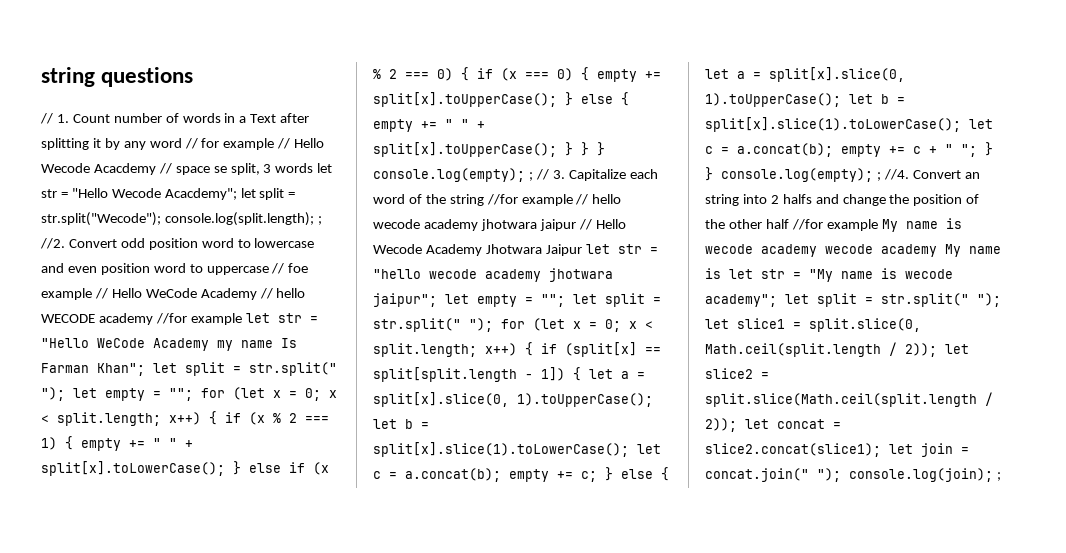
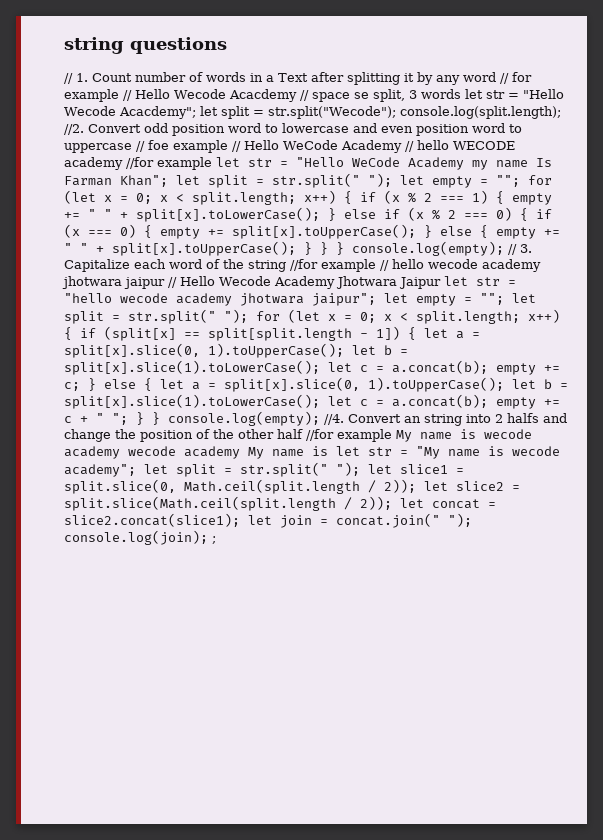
- // 1. Count number of words in a Text after splitting it by any word // for example // Hello Wecode Acacdemy // space se split, 3 words let str = "Hello Wecode Acacdemy"; let split = str.split("Wecode"); console.log(split.length); ; //2.
+ // 1. Count number of words in a Text after splitting it by any word // for example // Hello Wecode Acacdemy // space se split, 3 words let str = "Hello Wecode Acacdemy"; let split = str.split("Wecode"); console.log(split.length); //2.
- } } } console.log(empty); ;
+ } } } console.log(empty);
- empty += c + " "; } } console.log(empty); ;
+ empty += c + " "; } } console.log(empty);

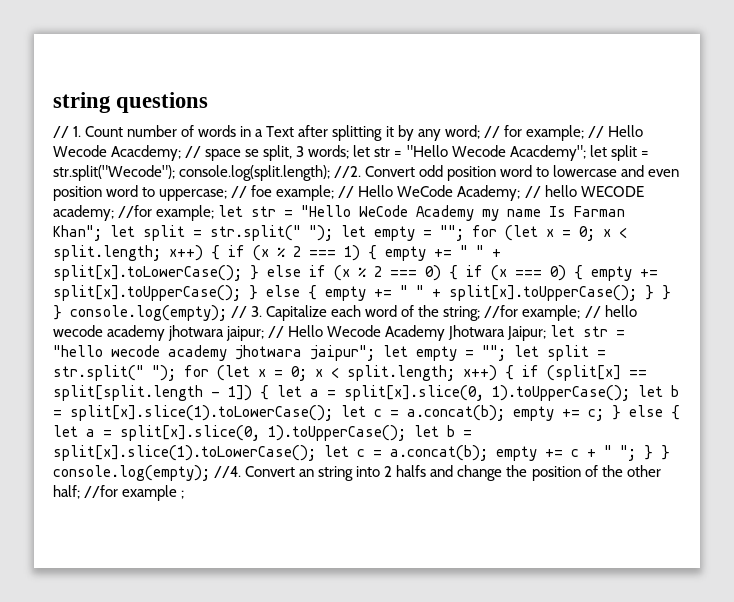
- // 1. Count number of words in a Text after splitting it by any word // for example // Hello Wecode Acacdemy // space se split, 3 words let str = "Hello Wecode Acacdemy"; let split = str.split("Wecode"); console.log(split.length); //2.
+ // 1. Count number of words in a Text after splitting it by any word; // for example; // Hello Wecode Acacdemy; // space se split, 3 words; let str = "Hello Wecode Acacdemy"; let split = str.split("Wecode"); console.log(split.length); //2.
- Convert odd position word to lowercase and even position word to uppercase // foe example // Hello WeCode Academy // hello WECODE academy //for example let str = "Hello WeCode Academy my name Is Farman Khan";
+ Convert odd position word to lowercase and even position word to uppercase; // foe example; // Hello WeCode Academy; // hello WECODE academy; //for example; let str = "Hello WeCode Academy my name Is Farman Khan";
- // 3. Capitalize each word of the string //for example // hello wecode academy jhotwara jaipur // Hello Wecode Academy Jhotwara Jaipur let str = "hello wecode academy jhotwara jaipur";
+ // 3. Capitalize each word of the string; //for example; // hello wecode academy jhotwara jaipur; // Hello Wecode Academy Jhotwara Jaipur; let str = "hello wecode academy jhotwara jaipur";
- Convert an string into 2 halfs and change the position of the other half //for example My name is wecode academy wecode academy My name is let str = "My name is wecode academy"; let split = str.split(" "); let slice1 = split.slice(0, Math.ceil(split.length / 2)); let slice2 = split.slice(Math.ceil(split.length / 2)); let concat = slice2.concat(slice1); let join = concat.join(" "); console.log(join); ;
+ Convert an string into 2 halfs and change the position of the other half; //for example ;

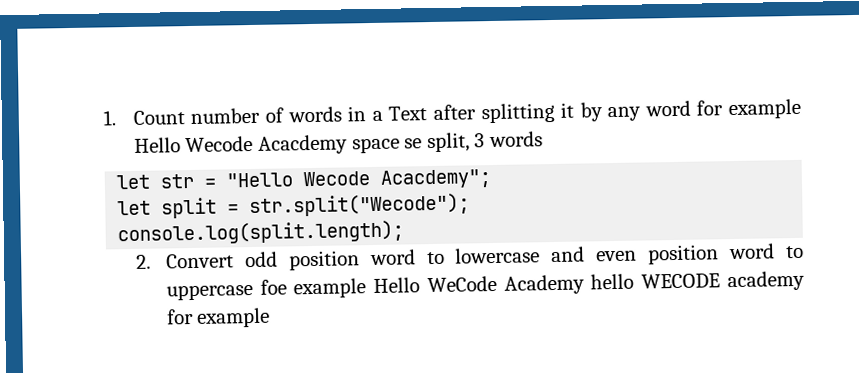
- string questions
- // 1. Count number of words in a Text after splitting it by any word; // for example; // Hello Wecode Acacdemy; // space se split, 3 words; let str = "Hello Wecode Acacdemy"; let split = str.split("Wecode"); console.log(split.length); //2. Convert odd position word to lowercase and even position word to uppercase; // foe example; // Hello WeCode Academy; // hello WECODE academy; //for example; let str = "Hello WeCode Academy my name Is Farman Khan"; let split = str.split(" "); let empty = ""; for (let x = 0; x < split.length; x++) { if (x % 2 === 1) { empty += " " + split[x].toLowerCase(); } else if (x % 2 === 0) { if (x === 0) { empty += split[x].toUpperCase(); } else { empty += " " + split[x].toUpperCase(); } } } console.log(empty); // 3. Capitalize each word of the string; //for example; // hello wecode academy jhotwara jaipur; // Hello Wecode Academy Jhotwara Jaipur; let str = "hello wecode academy jhotwara jaipur"; let empty = ""; let split = str.split(" "); for (let x = 0; x < split.length; x++) { if (split[x] == split[split.length - 1]) { let a = split[x].slice(0, 1).toUpperCase(); let b = split[x].slice(1).toLowerCase(); let c = a.concat(b); empty += c; } else { let a = split[x].slice(0, 1).toUpperCase(); let b = split[x].slice(1).toLowerCase(); let c = a.concat(b); empty += c + " "; } } console.log(empty); //4. Convert an string into 2 halfs and change the position of the other half; //for example ;
+ 1. Count number of words in a Text after splitting it by any word for example Hello Wecode Acacdemy space se split, 3 words
+ let str = "Hello Wecode Acacdemy";
+ let split = str.split("Wecode");
+ console.log(split.length);
+ 2. Convert odd position word to lowercase and even position word to uppercase foe example Hello WeCode Academy hello WECODE academy for example

